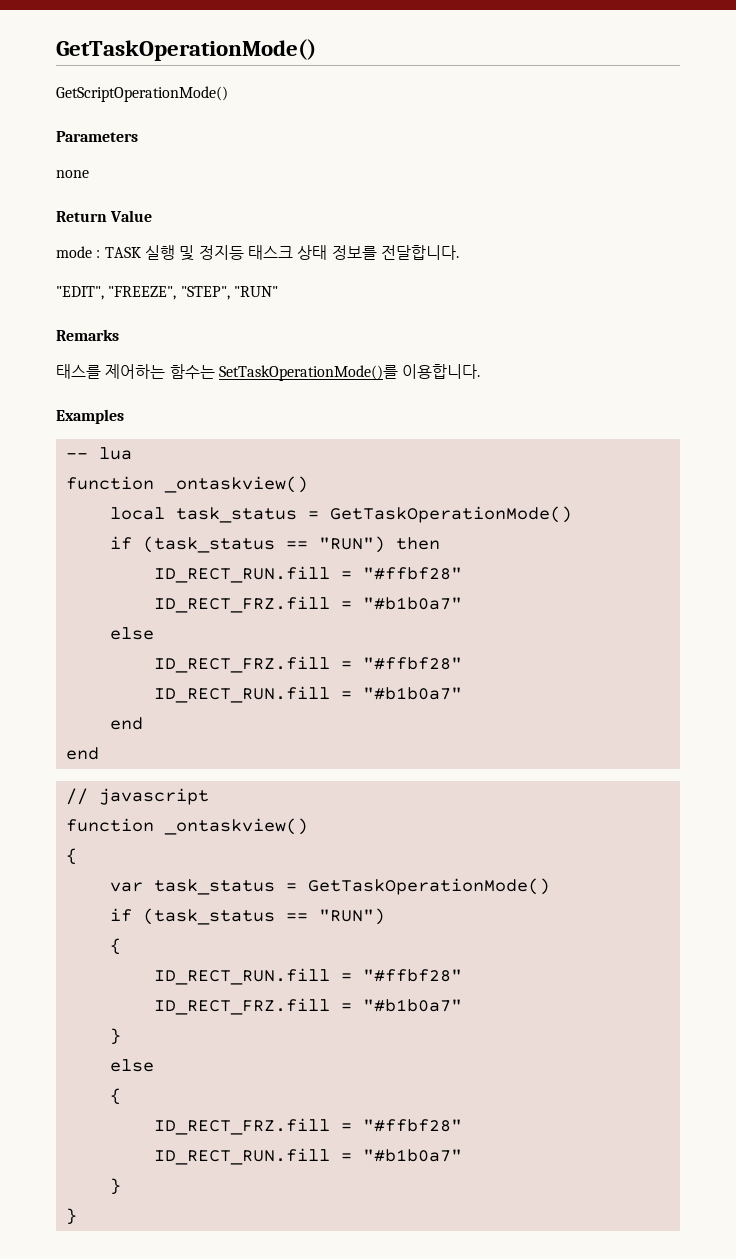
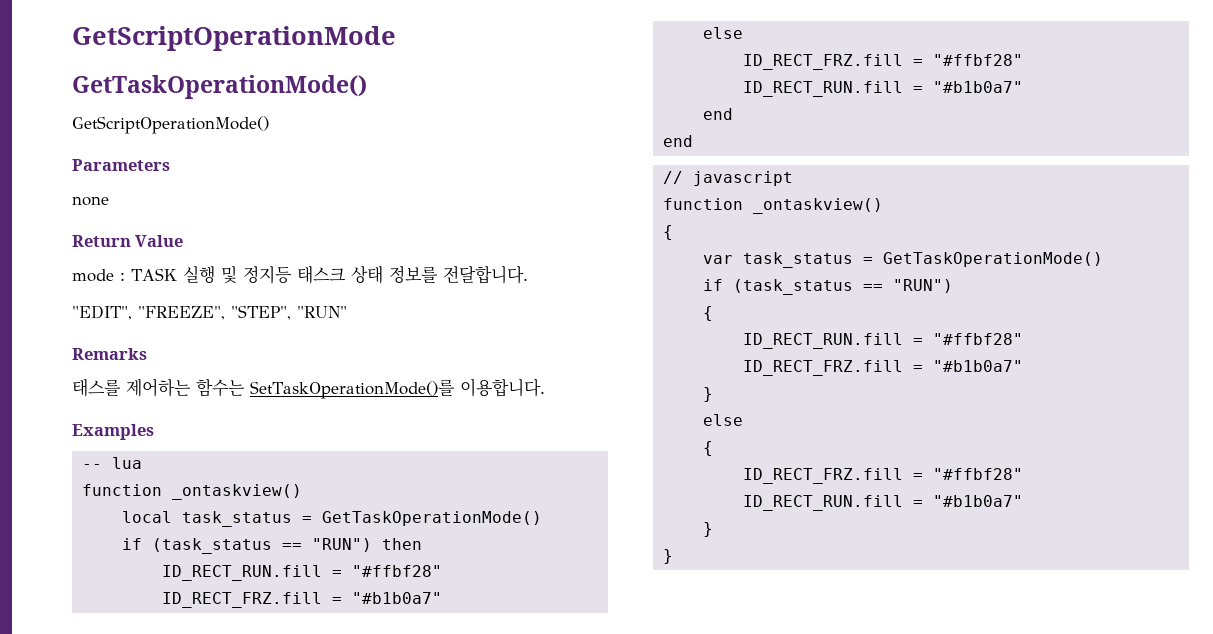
+ GetScriptOperationMode

